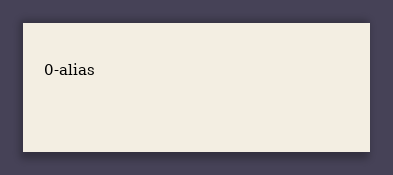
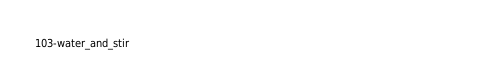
- 0-alias
+ 103-water_and_stir

